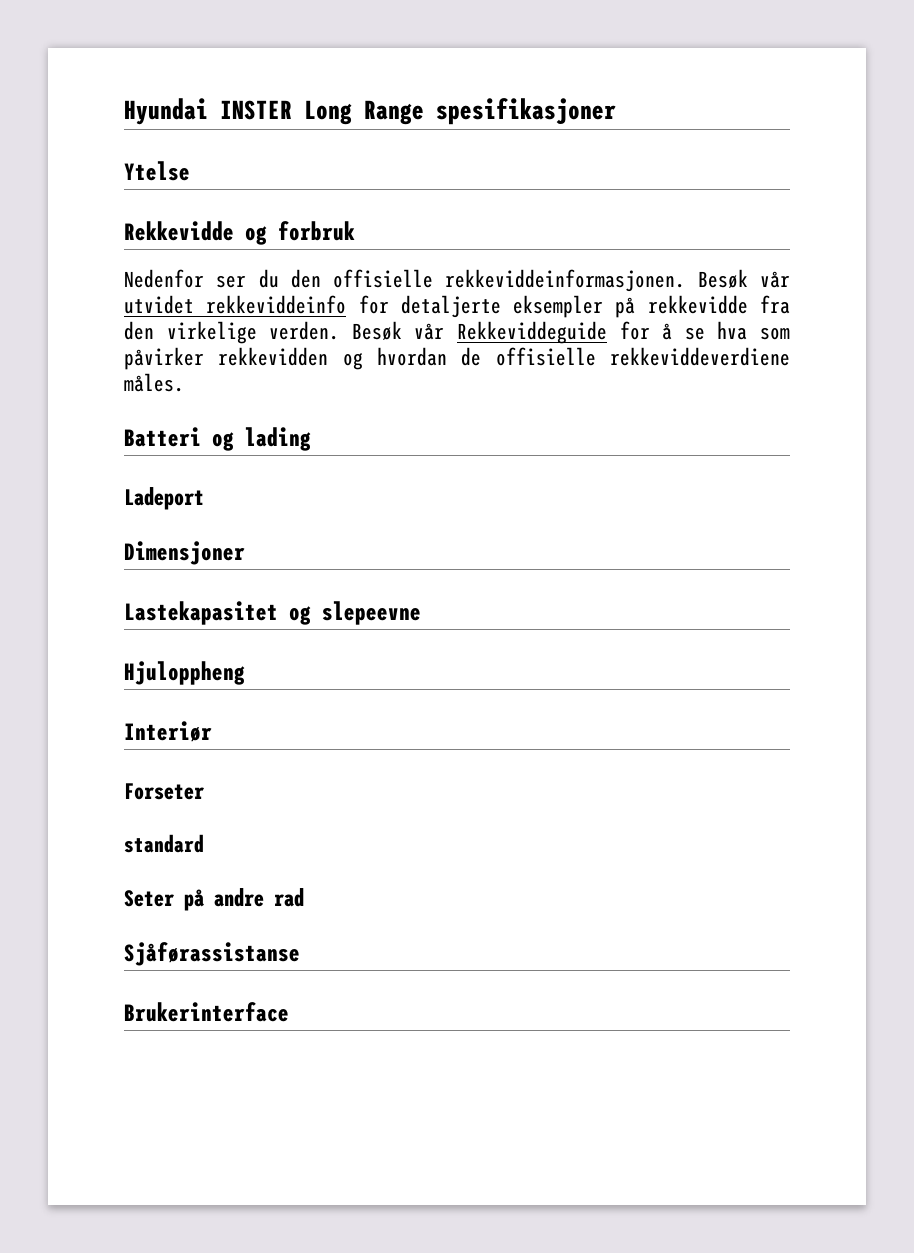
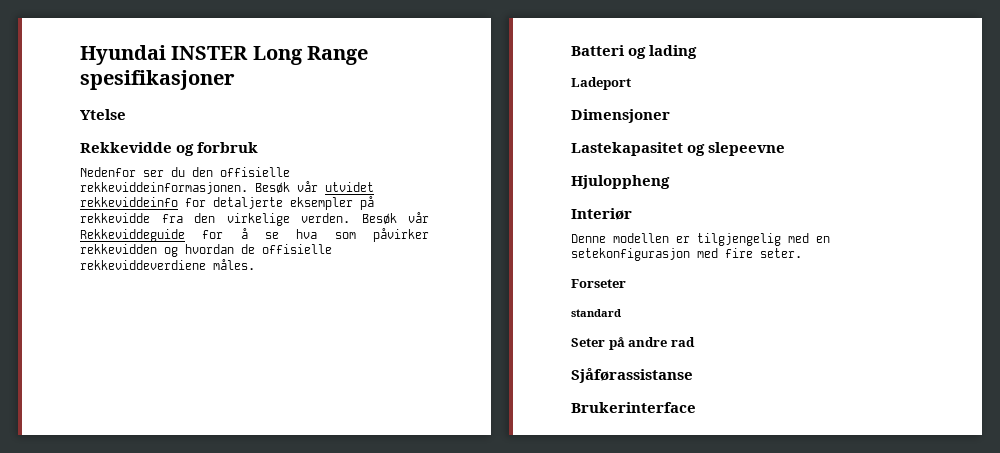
+ Denne modellen er tilgjengelig med en setekonfigurasjon med fire seter.

